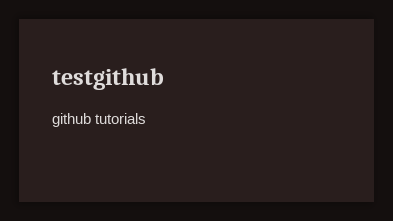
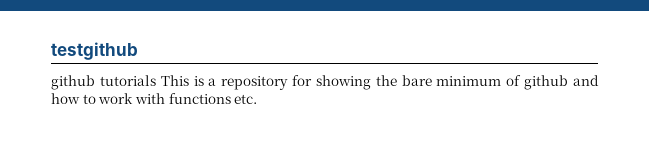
- github tutorials
+ github tutorials This is a repository for showing the bare minimum of github and how to work with functions etc.

